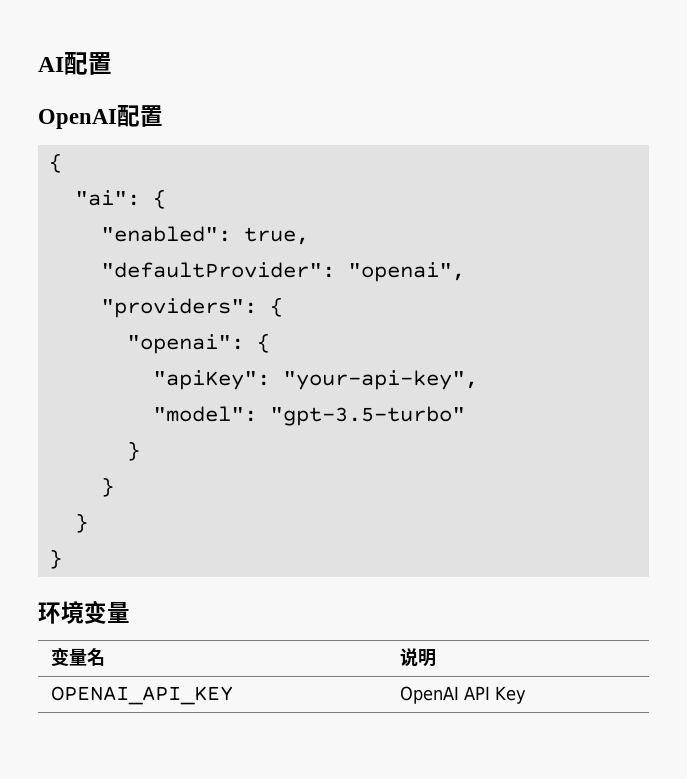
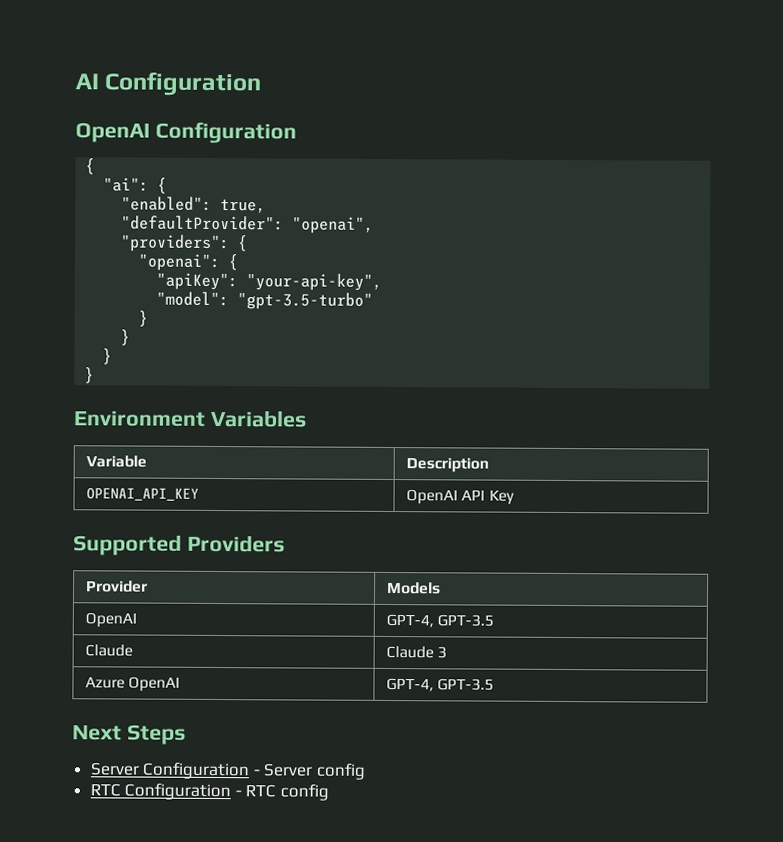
- AI配置
- OpenAI配置
+ AI Configuration
+ OpenAI Configuration
- 环境变量
- 变量名 | 说明
+ Environment Variables
+ Variable | Description
+ Supported Providers
+ Provider | Models
+ OpenAI | GPT-4, GPT-3.5
+ Claude | Claude 3
+ Azure OpenAI | GPT-4, GPT-3.5
+ Next Steps
+ Server Configuration - Server config
+ RTC Configuration - RTC config

